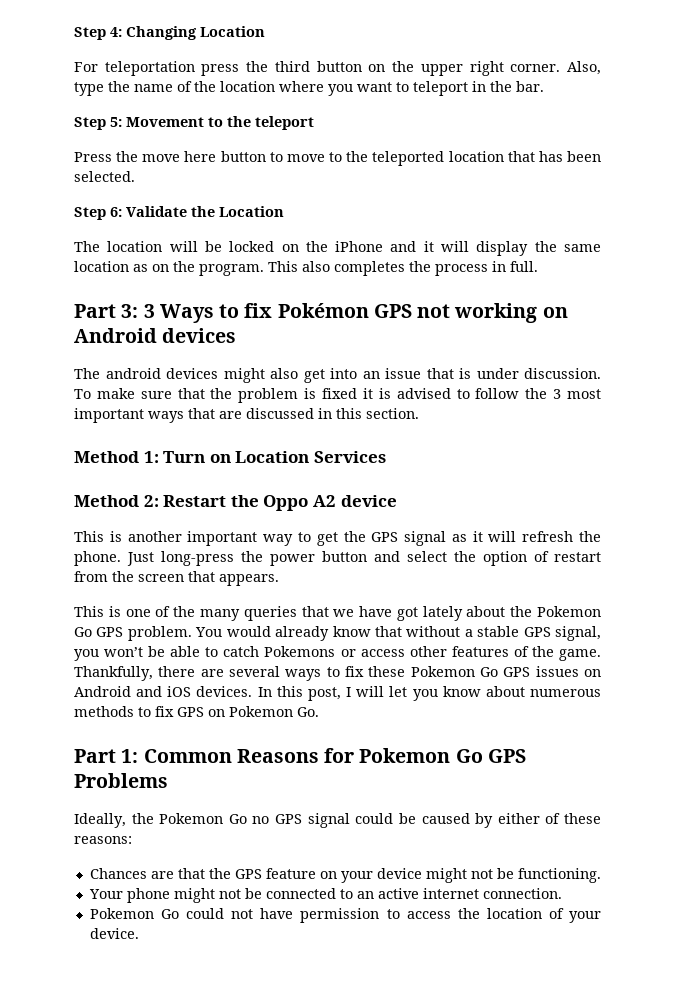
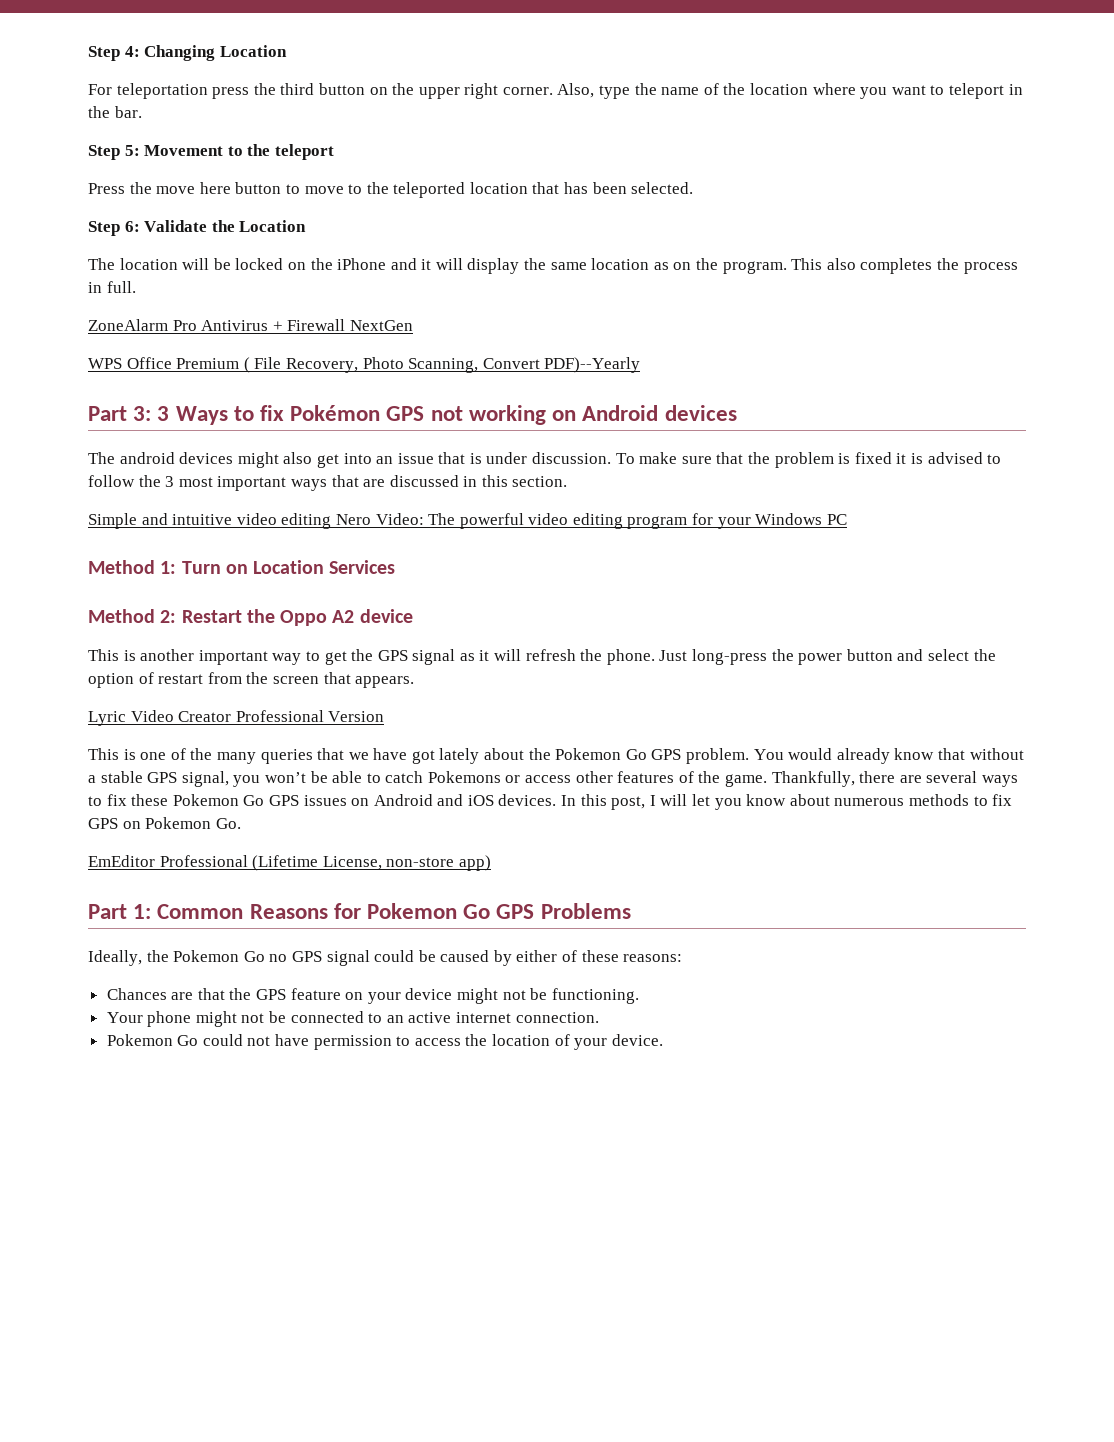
+ ZoneAlarm Pro Antivirus + Firewall NextGen
+ WPS Office Premium ( File Recovery, Photo Scanning, Convert PDF)--Yearly
+ Simple and intuitive video editing Nero Video: The powerful video editing program for your Windows PC
+ Lyric Video Creator Professional Version
+ EmEditor Professional (Lifetime License, non-store app)

